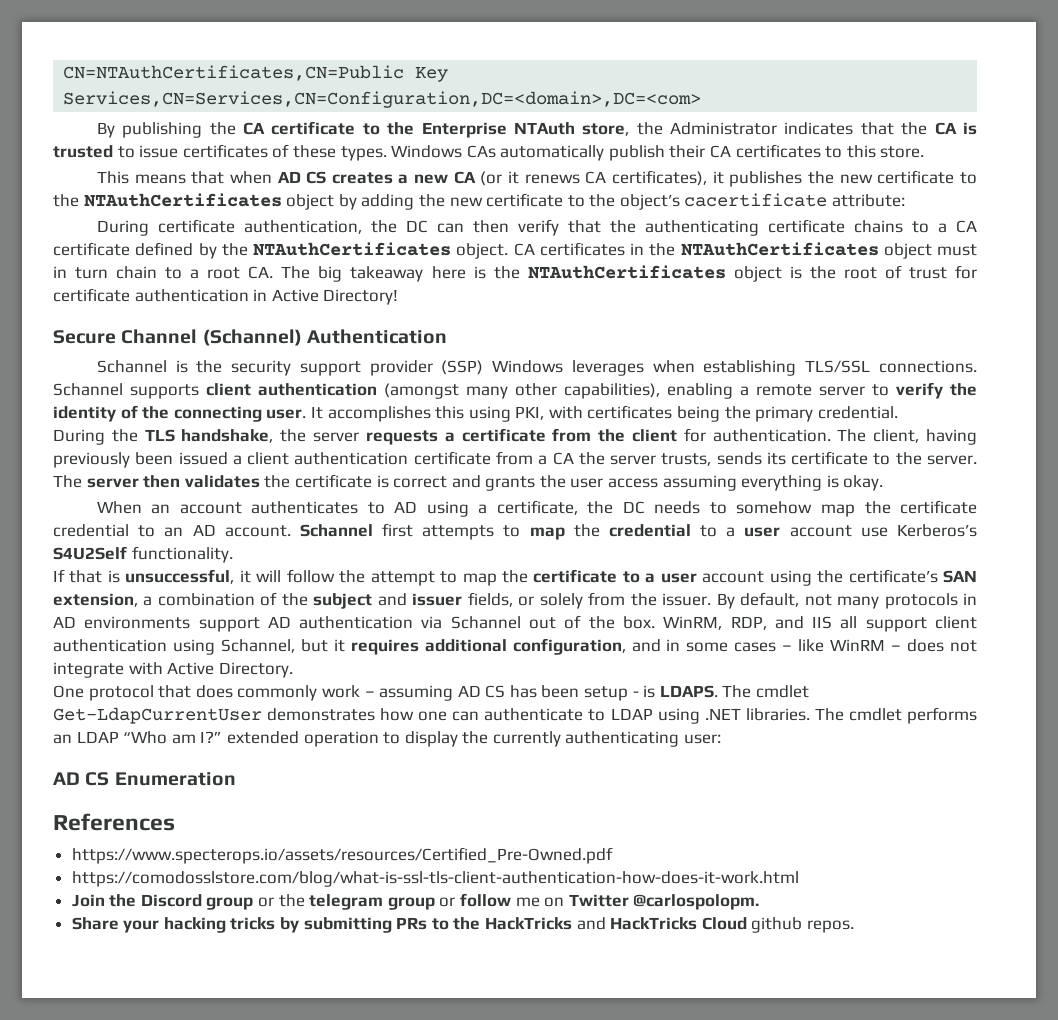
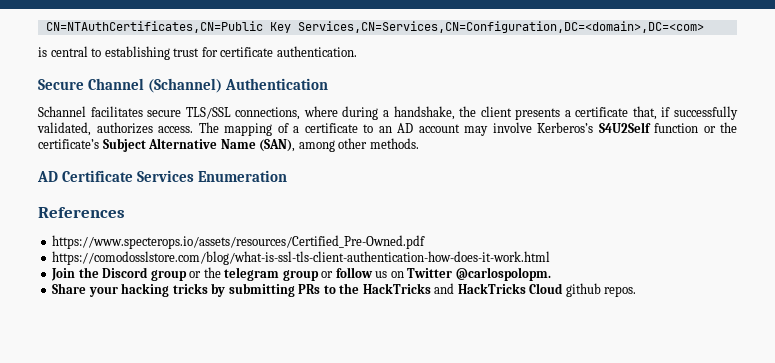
- By publishing the CA certificate to the Enterprise NTAuth store, the Administrator indicates that the CA is trusted to issue certificates of these types. Windows CAs automatically publish their CA certificates to this store.
- This means that when AD CS creates a new CA (or it renews CA certificates), it publishes the new certificate to the NTAuthCertificates object by adding the new certificate to the object’s cacertificate attribute:
- During certificate authentication, the DC can then verify that the authenticating certificate chains to a CA certificate defined by the NTAuthCertificates object. CA certificates in the NTAuthCertificates object must in turn chain to a root CA. The big takeaway here is the NTAuthCertificates object is the root of trust for certificate authentication in Active Directory!
+ is central to establishing trust for certificate authentication.
- Schannel is the security support provider (SSP) Windows leverages when establishing TLS/SSL connections. Schannel supports client authentication (amongst many other capabilities), enabling a remote server to verify the identity of the connecting user. It accomplishes this using PKI, with certificates being the primary credential.
- During the TLS handshake, the server requests a certificate from the client for authentication. The client, having previously been issued a client authentication certificate from a CA the server trusts, sends its certificate to the server. The server then validates the certificate is correct and grants the user access assuming everything is okay.
- When an account authenticates to AD using a certificate, the DC needs to somehow map the certificate credential to an AD account. Schannel first attempts to map the credential to a user account use Kerberos’s S4U2Self functionality.
- If that is unsuccessful, it will follow the attempt to map the certificate to a user account using the certificate’s SAN extension, a combination of the subject and issuer fields, or solely from the issuer. By default, not many protocols in AD environments support AD authentication via Schannel out of the box. WinRM, RDP, and IIS all support client authentication using Schannel, but it requires additional configuration, and in some cases – like WinRM – does not integrate with Active Directory.
- One protocol that does commonly work – assuming AD CS has been setup - is LDAPS. The cmdlet Get-LdapCurrentUser demonstrates how one can authenticate to LDAP using .NET libraries. The cmdlet performs an LDAP “Who am I?” extended operation to display the currently authenticating user:
- AD CS Enumeration
+ Schannel facilitates secure TLS/SSL connections, where during a handshake, the client presents a certificate that, if successfully validated, authorizes access. The mapping of a certificate to an AD account may involve Kerberos’s S4U2Self function or the certificate’s Subject Alternative Name (SAN), among other methods.
+ AD Certificate Services Enumeration
- Join the Discord group or the telegram group or follow me on Twitter @carlospolopm.
+ Join the Discord group or the telegram group or follow us on Twitter @carlospolopm.

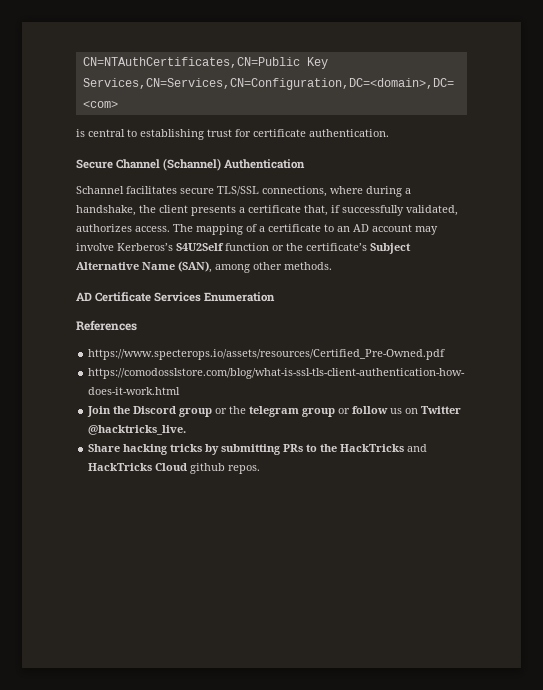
- Join the Discord group or the telegram group or follow us on Twitter @carlospolopm.
+ Join the Discord group or the telegram group or follow us on Twitter @hacktricks_live.
- Share your hacking tricks by submitting PRs to the HackTricks and HackTricks Cloud github repos.
+ Share hacking tricks by submitting PRs to the HackTricks and HackTricks Cloud github repos.

